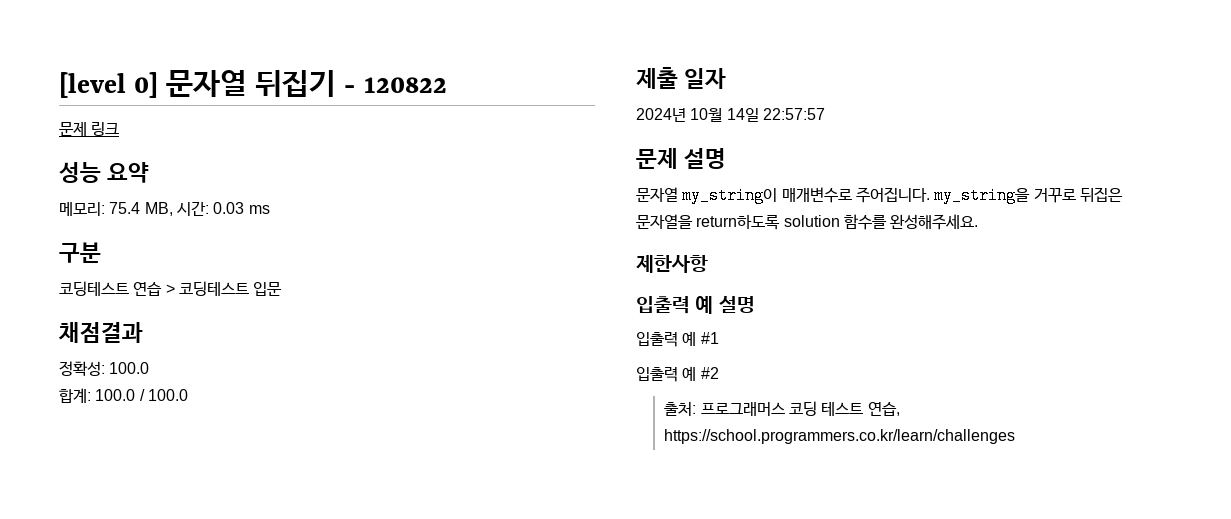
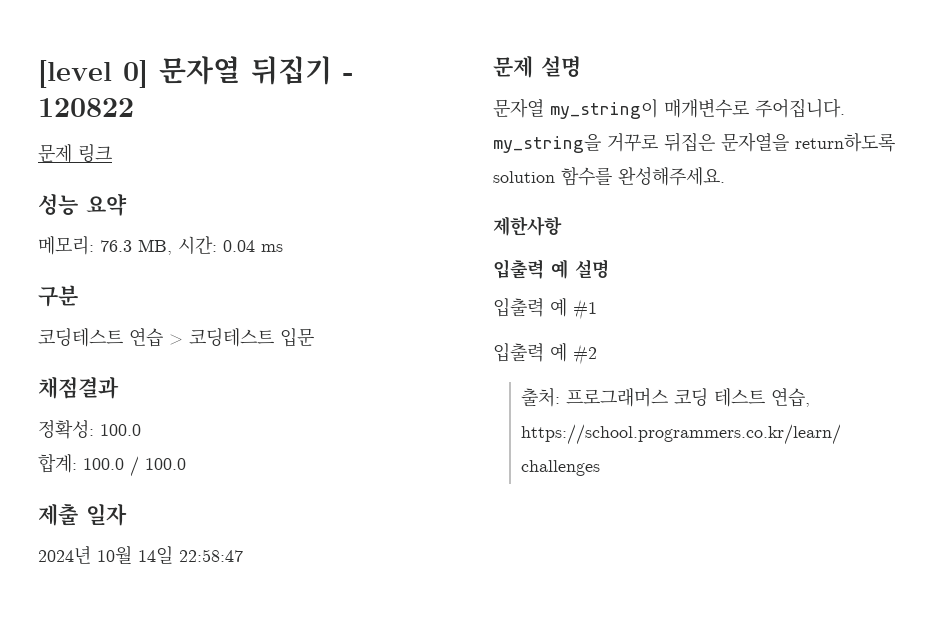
- 메모리: 75.4 MB, 시간: 0.03 ms
+ 메모리: 76.3 MB, 시간: 0.04 ms
- 2024년 10월 14일 22:57:57
+ 2024년 10월 14일 22:58:47

